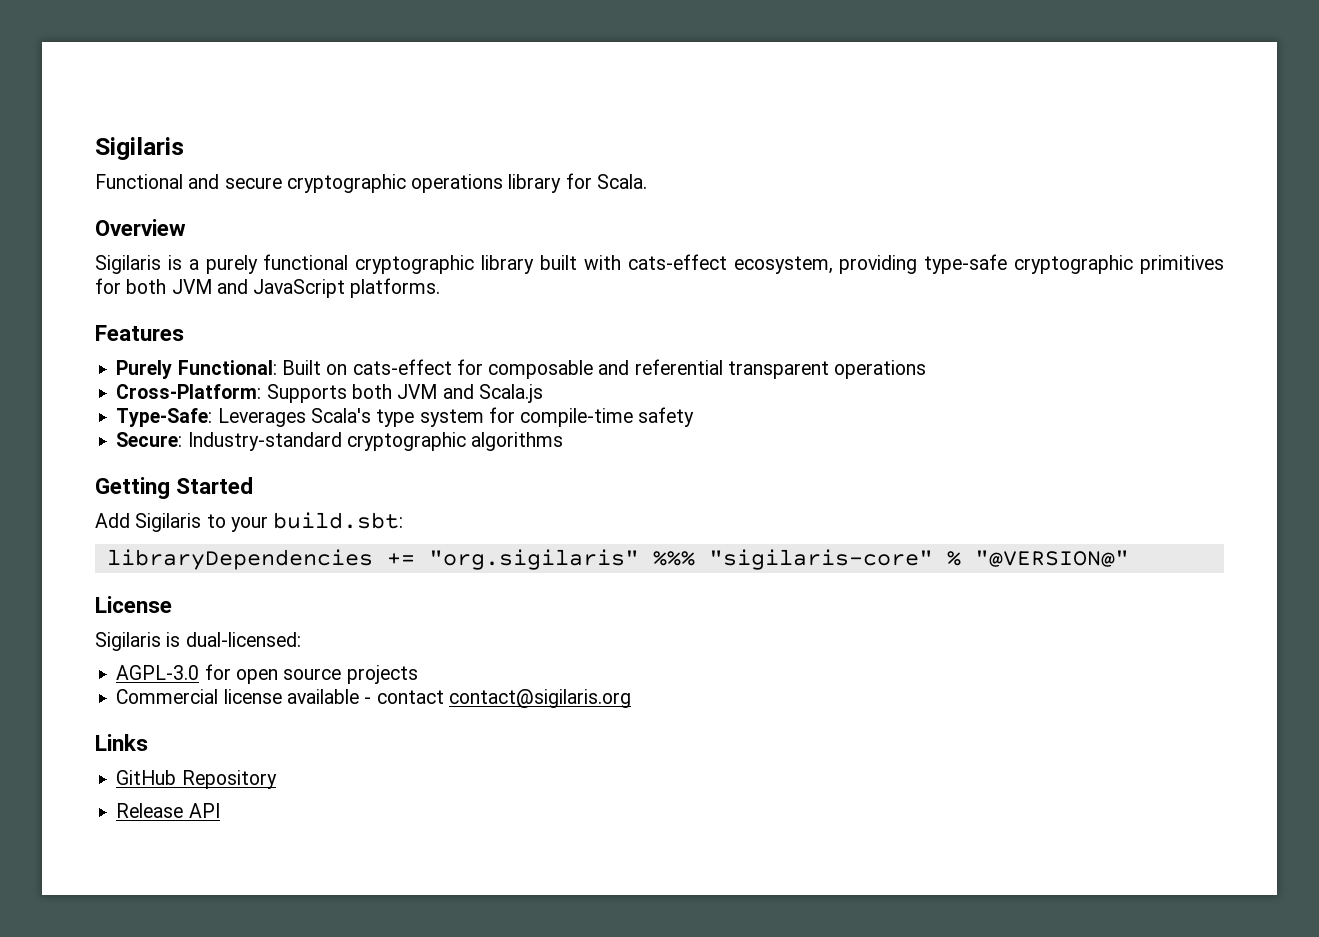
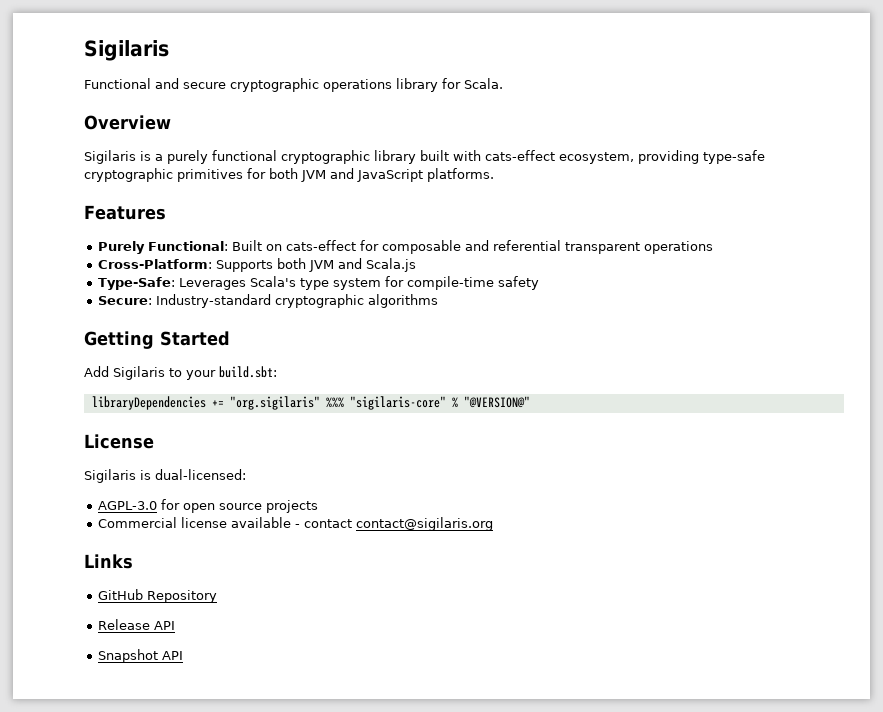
+ Snapshot API

